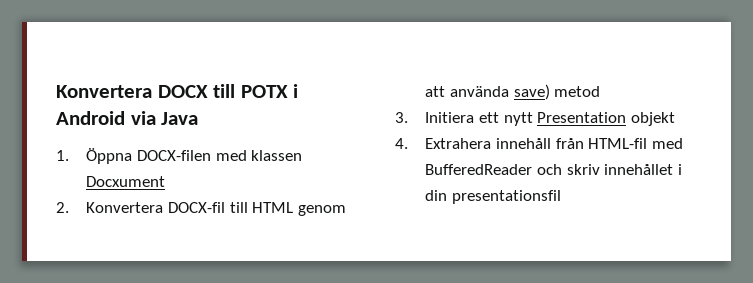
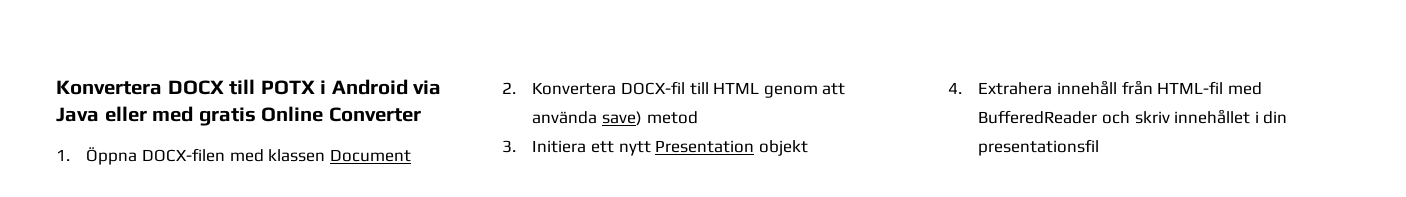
- Konvertera DOCX till POTX i Android via Java
+ Konvertera DOCX till POTX i Android via Java eller med gratis Online Converter
- 1. Öppna DOCX-filen med klassen Docxument
+ 1. Öppna DOCX-filen med klassen Document

